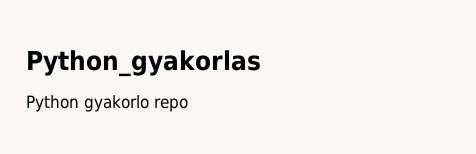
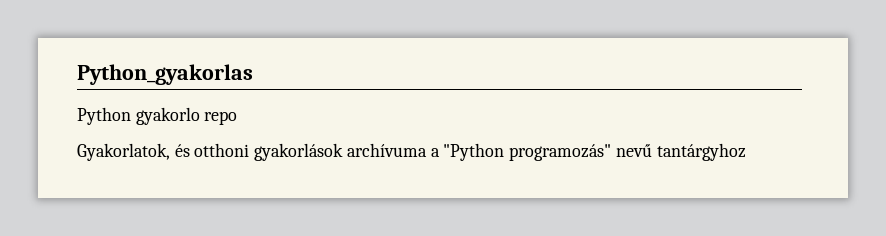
+ Gyakorlatok, és otthoni gyakorlások archívuma a "Python programozás" nevű tantárgyhoz

